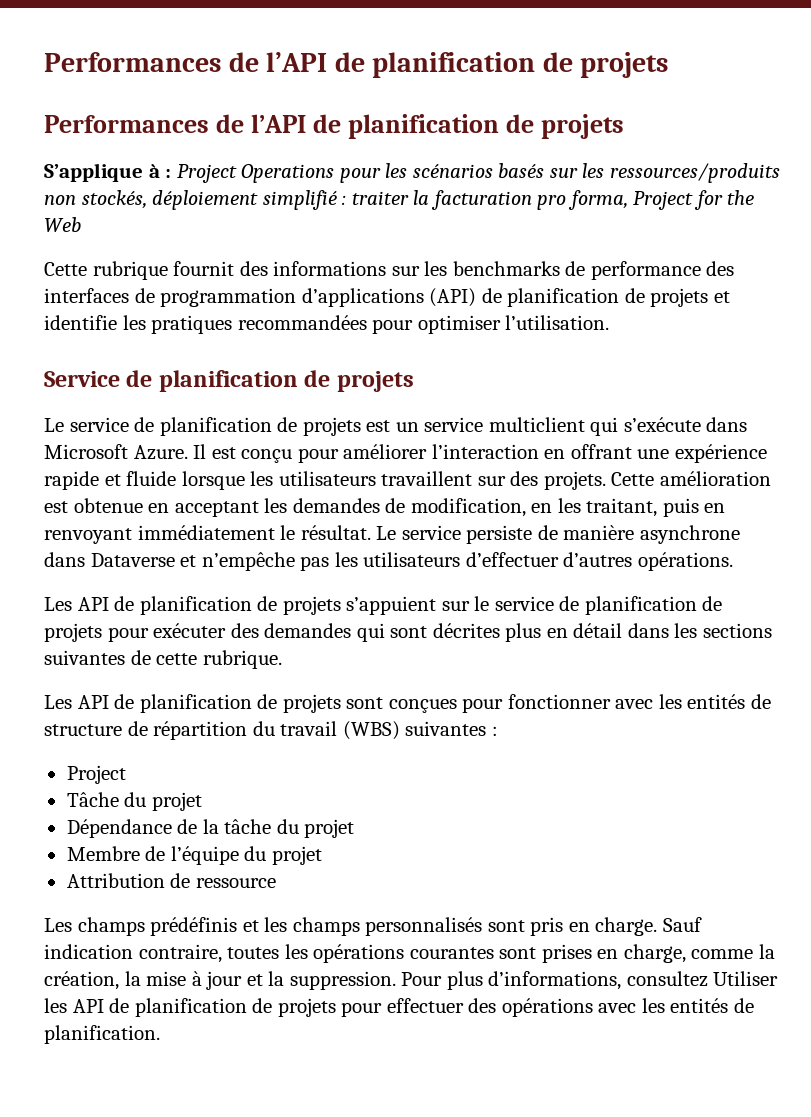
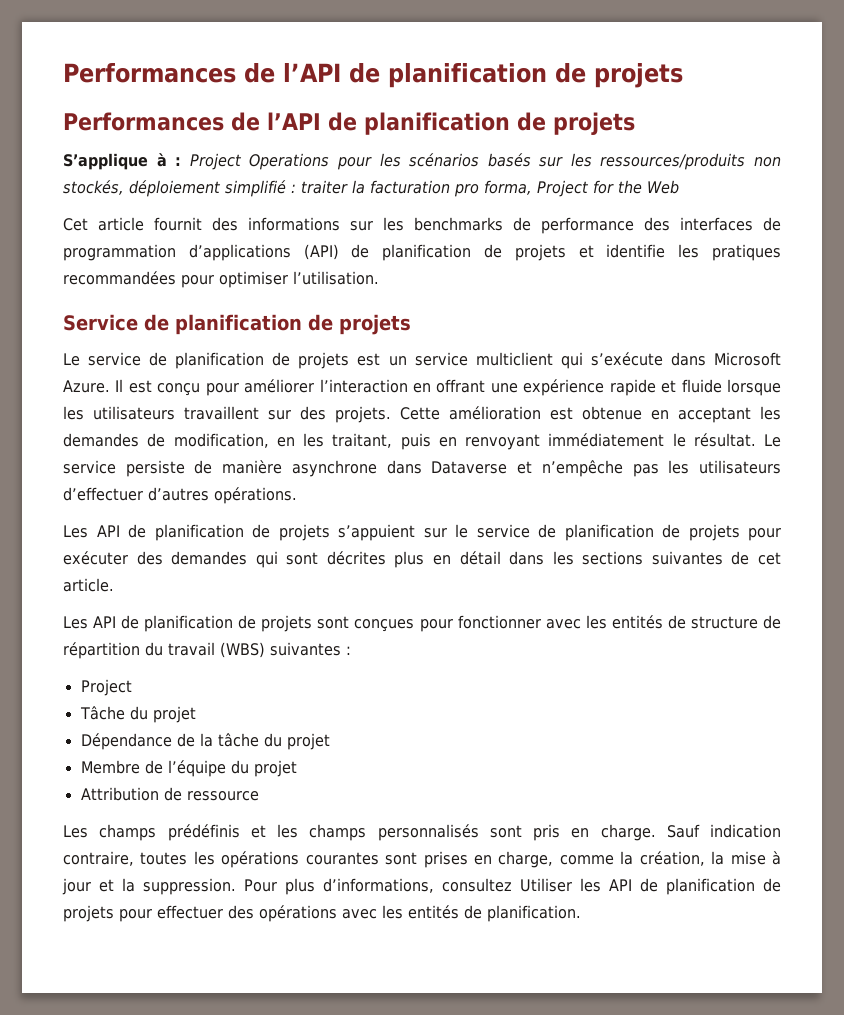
- Cette rubrique fournit des informations sur les benchmarks de performance des interfaces de programmation d’applications (API) de planification de projets et identifie les pratiques recommandées pour optimiser l’utilisation.
+ Cet article fournit des informations sur les benchmarks de performance des interfaces de programmation d’applications (API) de planification de projets et identifie les pratiques recommandées pour optimiser l’utilisation.
- Les API de planification de projets s’appuient sur le service de planification de projets pour exécuter des demandes qui sont décrites plus en détail dans les sections suivantes de cette rubrique.
+ Les API de planification de projets s’appuient sur le service de planification de projets pour exécuter des demandes qui sont décrites plus en détail dans les sections suivantes de cet article.

